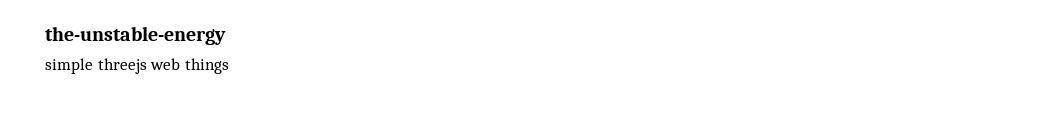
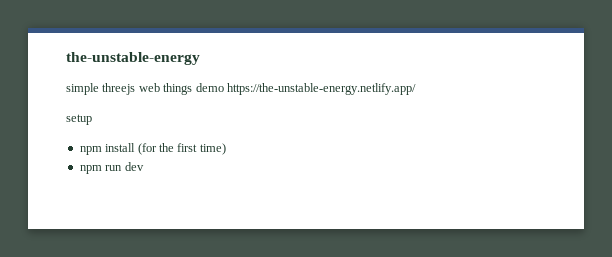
- simple threejs web things
+ simple threejs web things demo https://the-unstable-energy.netlify.app/
+ setup
+ npm install (for the first time)
+ npm run dev

